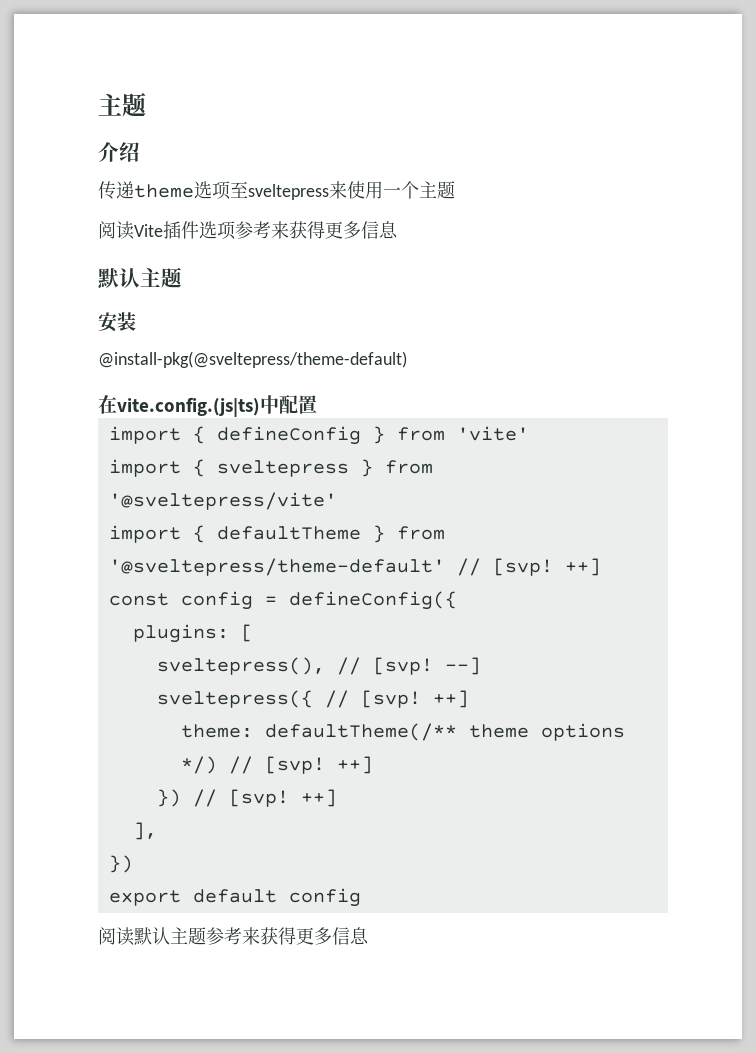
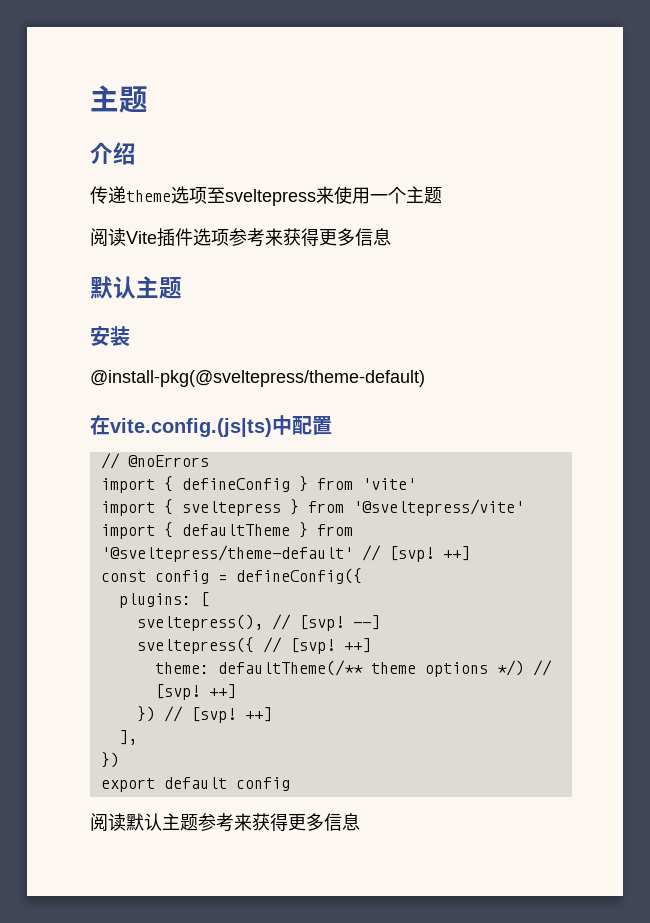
+ // @noErrors

